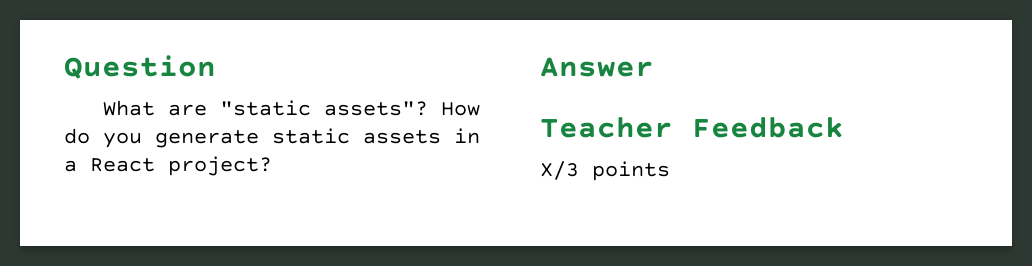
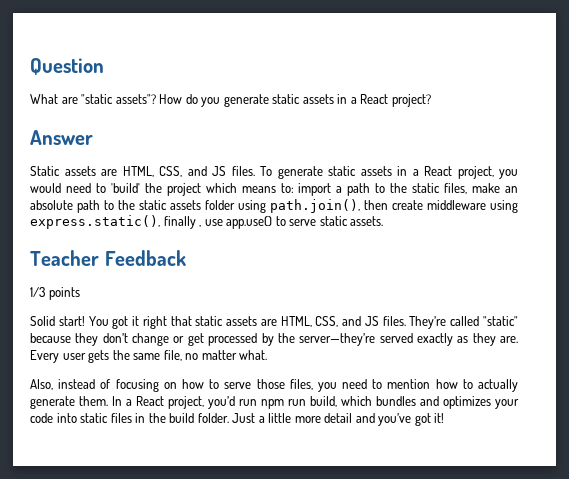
+ Static assets are HTML, CSS, and JS files. To generate static assets in a React project, you would need to 'build' the project which means to: import a path to the static files, make an absolute path to the static assets folder using path.join(), then create middleware using express.static(), finally , use app.use() to serve static assets.
- X/3 points
+ 1/3 points
+ Solid start! You got it right that static assets are HTML, CSS, and JS files. They’re called "static" because they don’t change or get processed by the server—they’re served exactly as they are. Every user gets the same file, no matter what.
+ Also, instead of focusing on how to serve those files, you need to mention how to actually generate them. In a React project, you’d run npm run build, which bundles and optimizes your code into static files in the build folder. Just a little more detail and you’ve got it!

